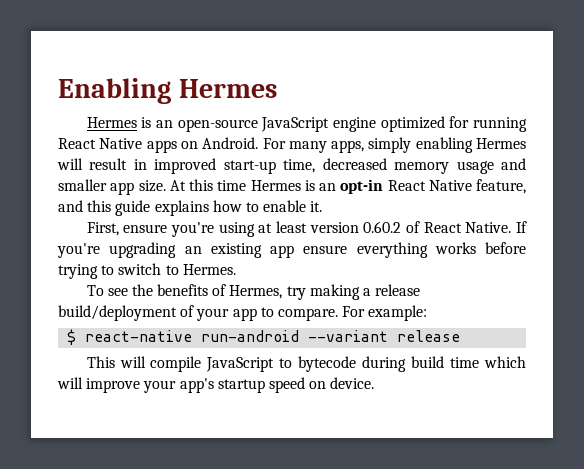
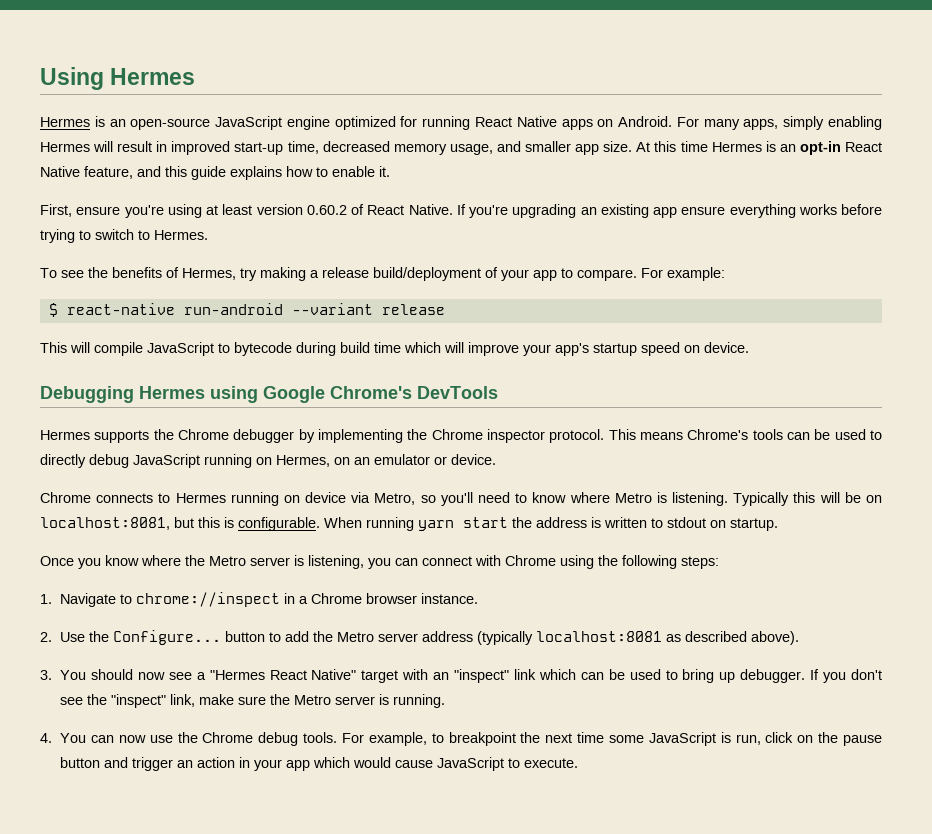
- Enabling Hermes
+ Using Hermes
- For many apps, simply enabling Hermes will result in improved start-up time, decreased memory usage and smaller app size.
+ For many apps, simply enabling Hermes will result in improved start-up time, decreased memory usage, and smaller app size.
+ Debugging Hermes using Google Chrome's DevTools
+ Hermes supports the Chrome debugger by implementing the Chrome inspector protocol. This means Chrome's tools can be used to directly debug JavaScript running on Hermes, on an emulator or device.
+ Chrome connects to Hermes running on device via Metro, so you'll need to know where Metro is listening. Typically this will be on localhost:8081, but this is configurable. When running yarn start the address is written to stdout on startup.
+ Once you know where the Metro server is listening, you can connect with Chrome using the following steps:
+ 1. Navigate to chrome://inspect in a Chrome browser instance.
+ 2. Use the Configure... button to add the Metro server address (typically localhost:8081 as described above).
+ 3. You should now see a "Hermes React Native" target with an "inspect" link which can be used to bring up debugger. If you don't see the "inspect" link, make sure the Metro server is running.
+ 4. You can now use the Chrome debug tools. For example, to breakpoint the next time some JavaScript is run, click on the pause button and trigger an action in your app which would cause JavaScript to execute.

